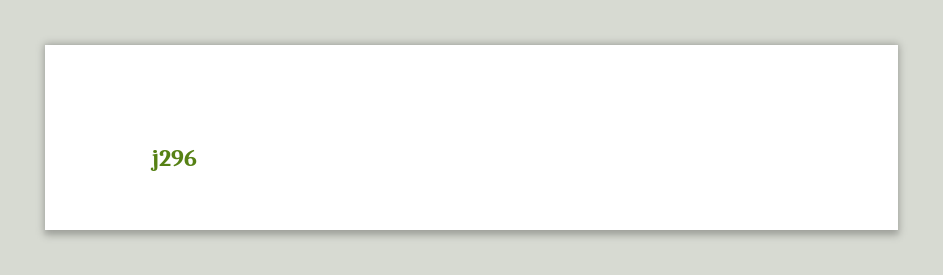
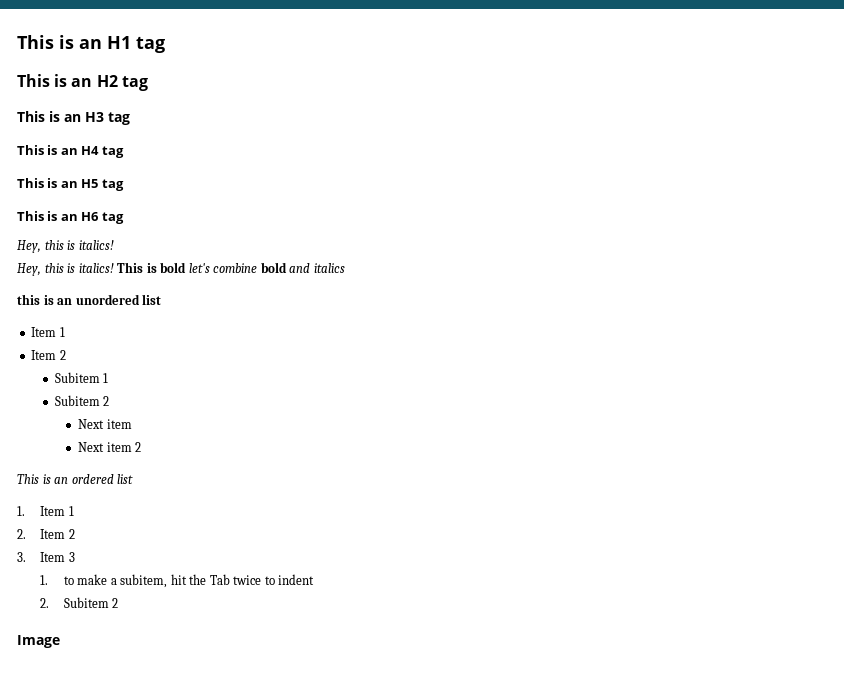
- j296
+ This is an H1 tag
+ This is an H2 tag
+ This is an H3 tag
+ This is an H4 tag
+ This is an H5 tag
+ This is an H6 tag
+ Hey, this is italics!
+ Hey, this is italics! This is bold let's combine bold and italics
+ this is an unordered list
+ Item 1
+ Item 2
+ Subitem 1
+ Subitem 2
+ Next item
+ Next item 2
+ This is an ordered list
+ 1. Item 1
+ 2. Item 2
+ 3. Item 3
+ 1. to make a subitem, hit the Tab twice to indent
+ 2. Subitem 2
+ Image

